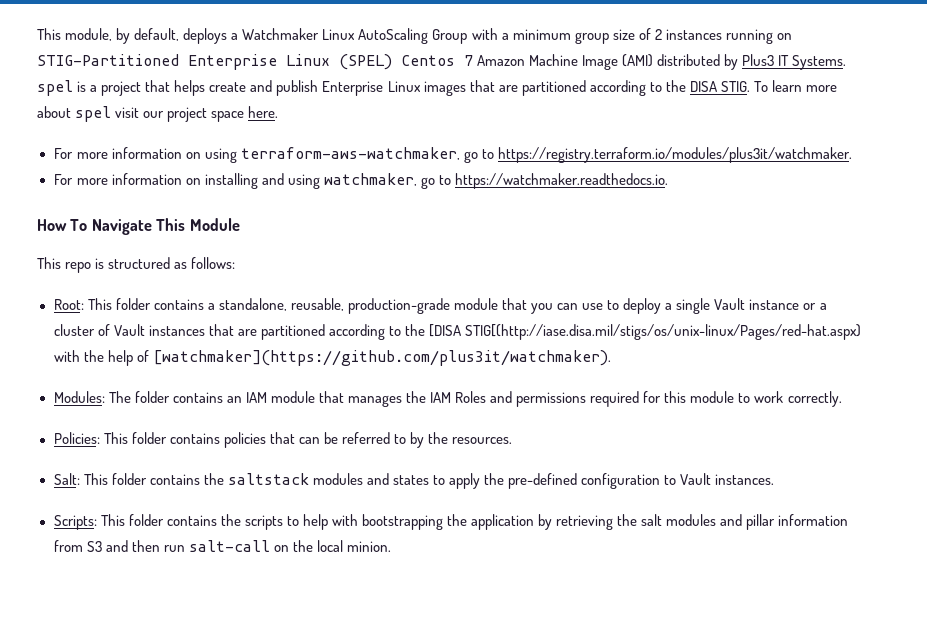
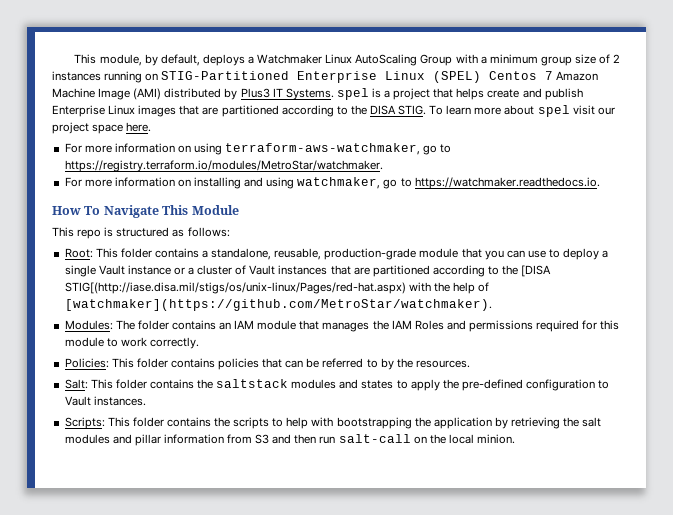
- For more information on using terraform-aws-watchmaker, go to https://registry.terraform.io/modules/plus3it/watchmaker.
+ For more information on using terraform-aws-watchmaker, go to https://registry.terraform.io/modules/MetroStar/watchmaker.
- Root: This folder contains a standalone, reusable, production-grade module that you can use to deploy a single Vault instance or a cluster of Vault instances that are partitioned according to the [DISA STIG[(http://iase.disa.mil/stigs/os/unix-linux/Pages/red-hat.aspx) with the help of [watchmaker](https://github.com/plus3it/watchmaker).
+ Root: This folder contains a standalone, reusable, production-grade module that you can use to deploy a single Vault instance or a cluster of Vault instances that are partitioned according to the [DISA STIG[(http://iase.disa.mil/stigs/os/unix-linux/Pages/red-hat.aspx) with the help of [watchmaker](https://github.com/MetroStar/watchmaker).

